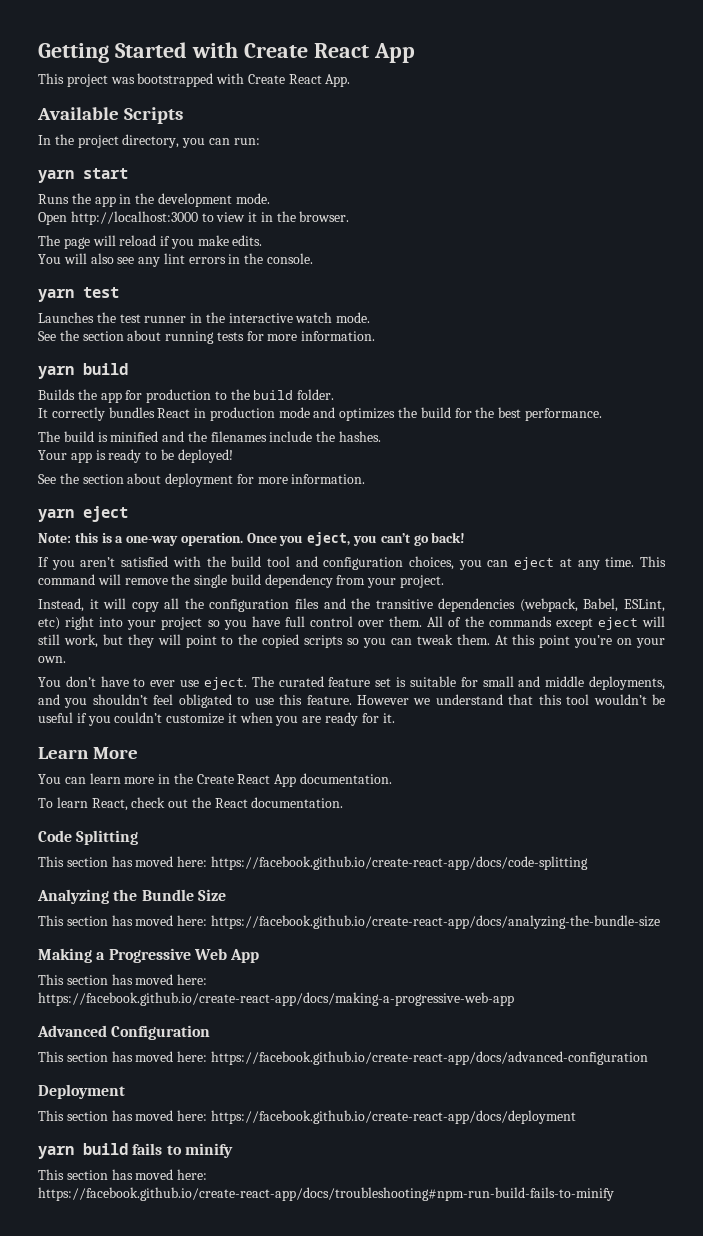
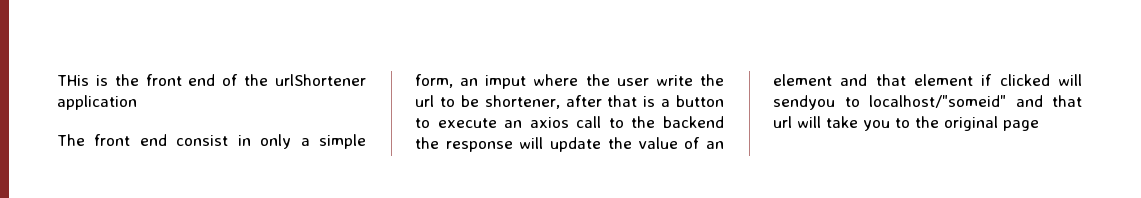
- Getting Started with Create React App
- This project was bootstrapped with Create React App.
- Available Scripts
- In the project directory, you can run:
- yarn start
- Runs the app in the development mode.
- Open http://localhost:3000 to view it in the browser.
- The page will reload if you make edits.
- You will also see any lint errors in the console.
- yarn test
- Launches the test runner in the interactive watch mode.
- See the section about running tests for more information.
- yarn build
- Builds the app for production to the build folder.
- It correctly bundles React in production mode and optimizes the build for the best performance.
- The build is minified and the filenames include the hashes.
- Your app is ready to be deployed!
- See the section about deployment for more information.
- yarn eject
- Note: this is a one-way operation. Once you eject, you can’t go back!
- If you aren’t satisfied with the build tool and configuration choices, you can eject at any time. This command will remove the single build dependency from your project.
- Instead, it will copy all the configuration files and the transitive dependencies (webpack, Babel, ESLint, etc) right into your project so you have full control over them. All of the commands except eject will still work, but they will point to the copied scripts so you can tweak them. At this point you’re on your own.
- You don’t have to ever use eject. The curated feature set is suitable for small and middle deployments, and you shouldn’t feel obligated to use this feature. However we understand that this tool wouldn’t be useful if you couldn’t customize it when you are ready for it.
- Learn More
- You can learn more in the Create React App documentation.
- To learn React, check out the React documentation.
- Code Splitting
- This section has moved here: https://facebook.github.io/create-react-app/docs/code-splitting
- Analyzing the Bundle Size
- This section has moved here: https://facebook.github.io/create-react-app/docs/analyzing-the-bundle-size
- Making a Progressive Web App
- This section has moved here: https://facebook.github.io/create-react-app/docs/making-a-progressive-web-app
- Advanced Configuration
- This section has moved here: https://facebook.github.io/create-react-app/docs/advanced-configuration
- Deployment
- This section has moved here: https://facebook.github.io/create-react-app/docs/deployment
- yarn build fails to minify
- This section has moved here: https://facebook.github.io/create-react-app/docs/troubleshooting#npm-run-build-fails-to-minify
+ THis is the front end of the urlShortener application
+ The front end consist in only a simple form, an imput where the user write the url to be shortener, after that is a button to execute an axios call to the backend the response will update the value of an element and that element if clicked will sendyou to localhost/"someid" and that url will take you to the original page

